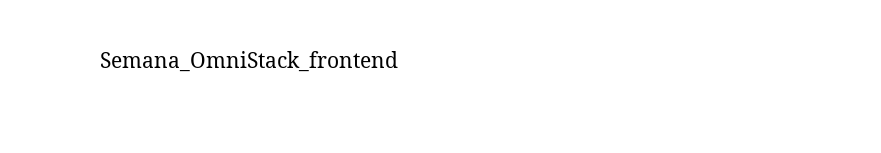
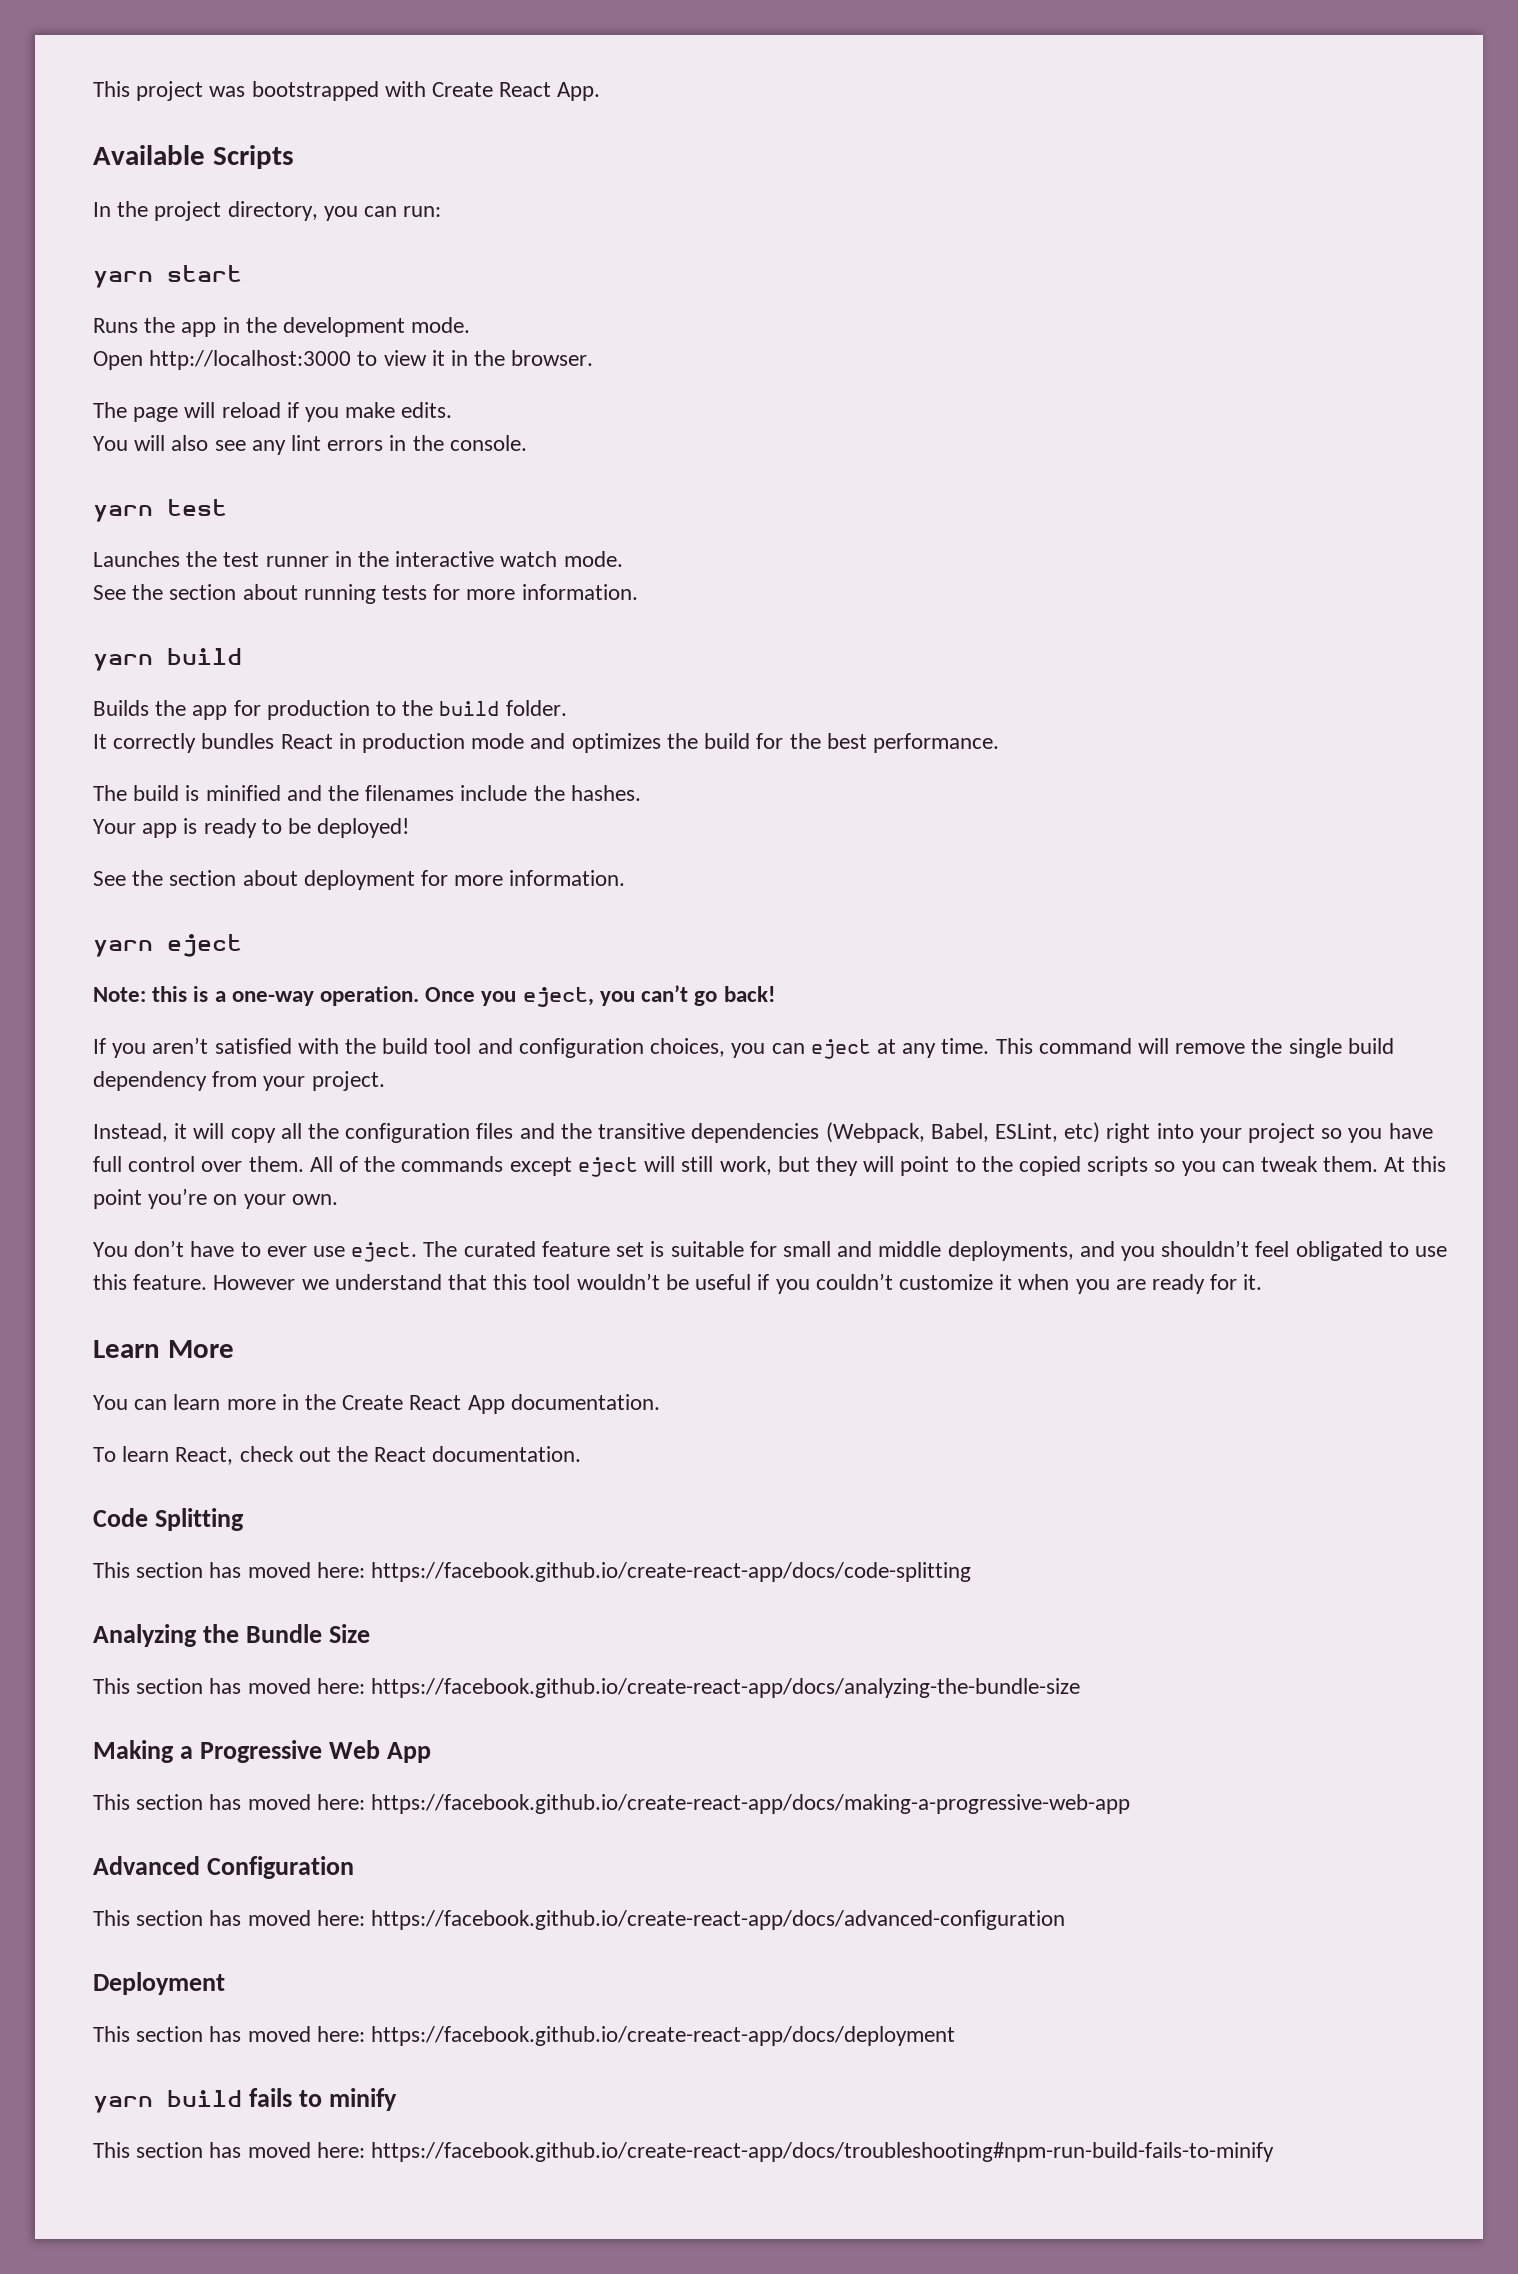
- Semana_OmniStack_frontend
+ This project was bootstrapped with Create React App.
+ Available Scripts
+ In the project directory, you can run:
+ yarn start
+ Runs the app in the development mode.
+ Open http://localhost:3000 to view it in the browser.
+ The page will reload if you make edits.
+ You will also see any lint errors in the console.
+ yarn test
+ Launches the test runner in the interactive watch mode.
+ See the section about running tests for more information.
+ yarn build
+ Builds the app for production to the build folder.
+ It correctly bundles React in production mode and optimizes the build for the best performance.
+ The build is minified and the filenames include the hashes.
+ Your app is ready to be deployed!
+ See the section about deployment for more information.
+ yarn eject
+ Note: this is a one-way operation. Once you eject, you can’t go back!
+ If you aren’t satisfied with the build tool and configuration choices, you can eject at any time. This command will remove the single build dependency from your project.
+ Instead, it will copy all the configuration files and the transitive dependencies (Webpack, Babel, ESLint, etc) right into your project so you have full control over them. All of the commands except eject will still work, but they will point to the copied scripts so you can tweak them. At this point you’re on your own.
+ You don’t have to ever use eject. The curated feature set is suitable for small and middle deployments, and you shouldn’t feel obligated to use this feature. However we understand that this tool wouldn’t be useful if you couldn’t customize it when you are ready for it.
+ Learn More
+ You can learn more in the Create React App documentation.
+ To learn React, check out the React documentation.
+ Code Splitting
+ This section has moved here: https://facebook.github.io/create-react-app/docs/code-splitting
+ Analyzing the Bundle Size
+ This section has moved here: https://facebook.github.io/create-react-app/docs/analyzing-the-bundle-size
+ Making a Progressive Web App
+ This section has moved here: https://facebook.github.io/create-react-app/docs/making-a-progressive-web-app
+ Advanced Configuration
+ This section has moved here: https://facebook.github.io/create-react-app/docs/advanced-configuration
+ Deployment
+ This section has moved here: https://facebook.github.io/create-react-app/docs/deployment
+ yarn build fails to minify
+ This section has moved here: https://facebook.github.io/create-react-app/docs/troubleshooting#npm-run-build-fails-to-minify

